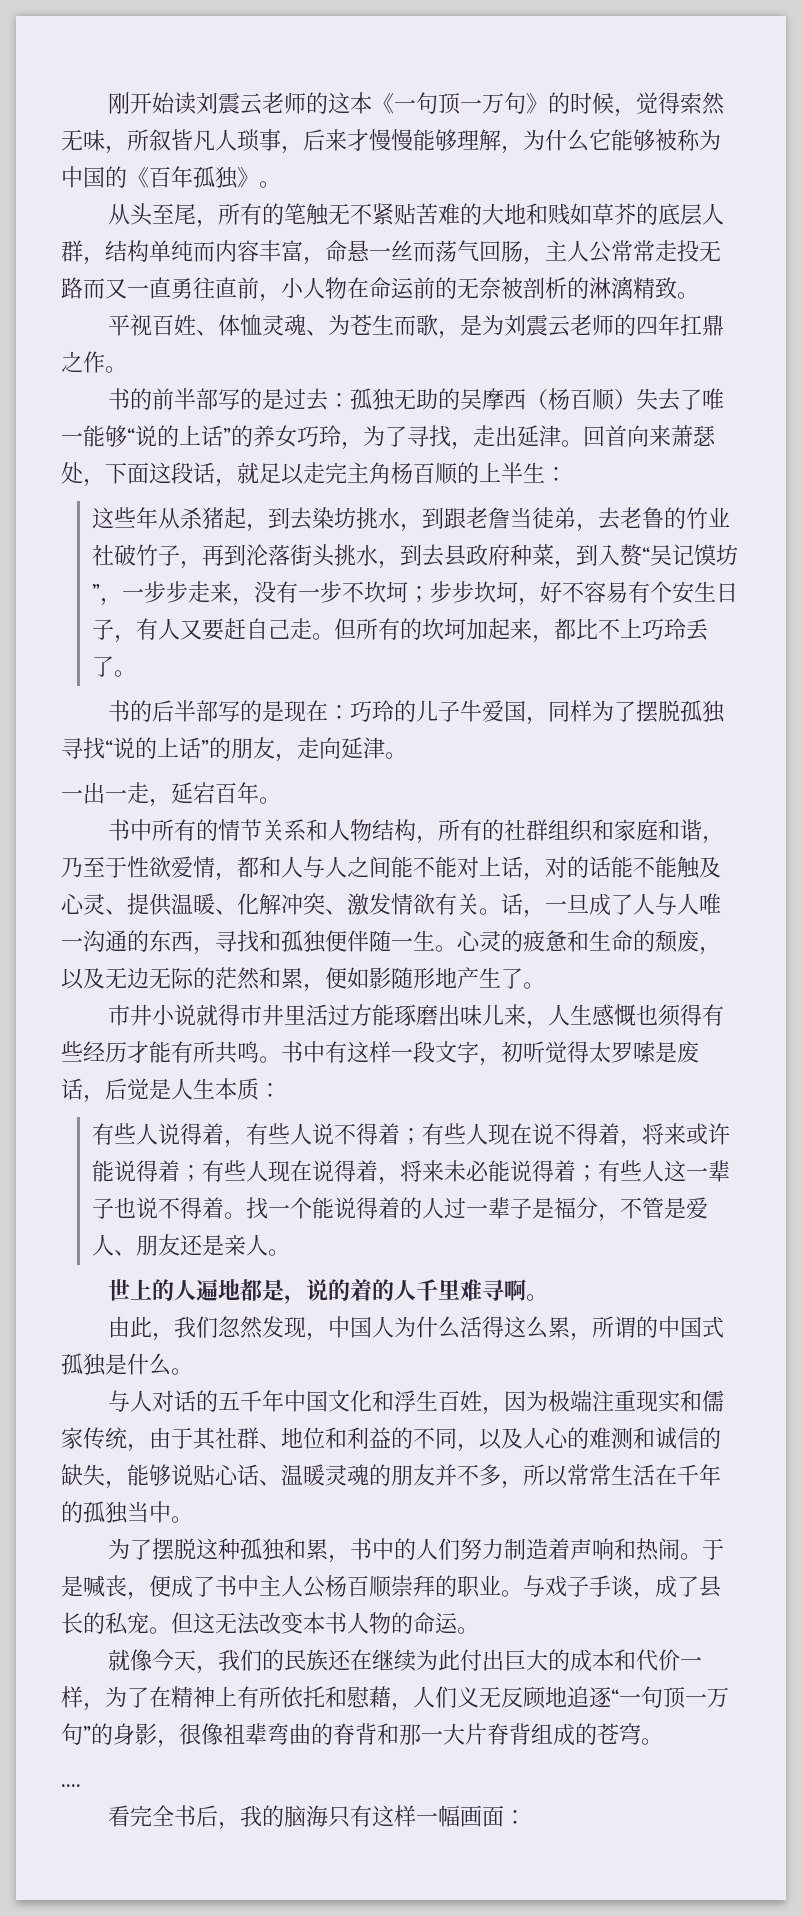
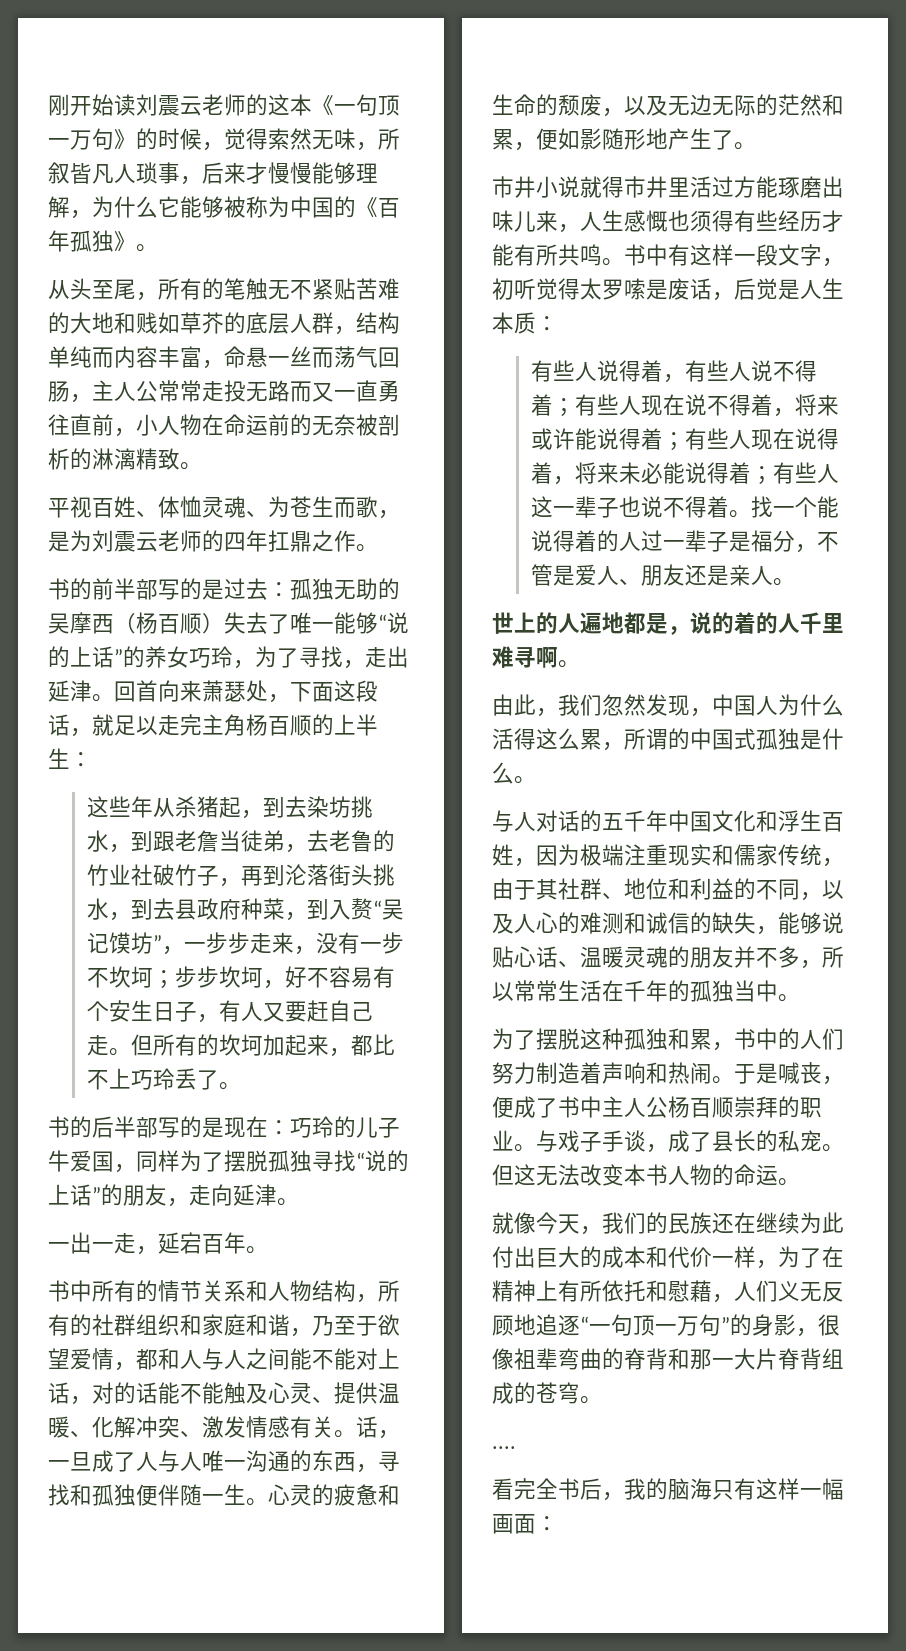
- 书中所有的情节关系和人物结构，所有的社群组织和家庭和谐，乃至于性欲爱情，都和人与人之间能不能对上话，对的话能不能触及心灵、提供温暖、化解冲突、激发情欲有关。
+ 书中所有的情节关系和人物结构，所有的社群组织和家庭和谐，乃至于欲望爱情，都和人与人之间能不能对上话，对的话能不能触及心灵、提供温暖、化解冲突、激发情感有关。

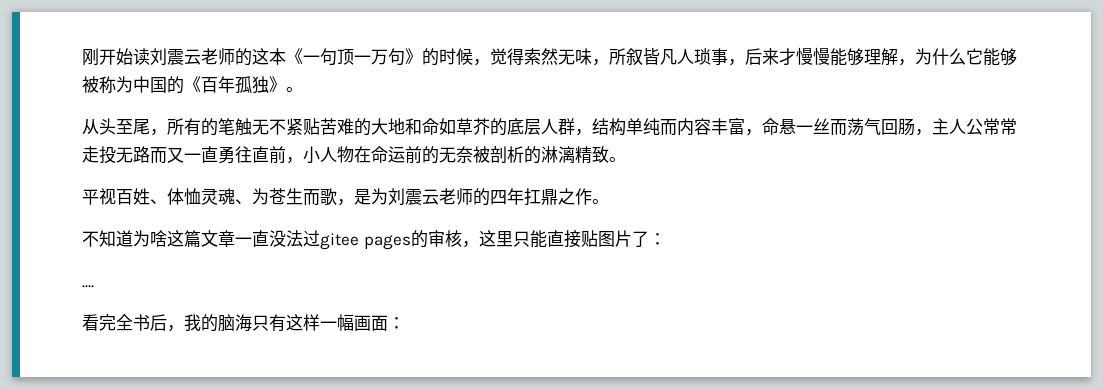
- 从头至尾，所有的笔触无不紧贴苦难的大地和贱如草芥的底层人群，结构单纯而内容丰富，命悬一丝而荡气回肠，主人公常常走投无路而又一直勇往直前，小人物在命运前的无奈被剖析的淋漓精致。
+ 从头至尾，所有的笔触无不紧贴苦难的大地和命如草芥的底层人群，结构单纯而内容丰富，命悬一丝而荡气回肠，主人公常常走投无路而又一直勇往直前，小人物在命运前的无奈被剖析的淋漓精致。
- 书的前半部写的是过去：孤独无助的吴摩西（杨百顺）失去了唯一能够“说的上话”的养女巧玲，为了寻找，走出延津。回首向来萧瑟处，下面这段话，就足以走完主角杨百顺的上半生：
- 这些年从杀猪起，到去染坊挑水，到跟老詹当徒弟，去老鲁的竹业社破竹子，再到沦落街头挑水，到去县政府种菜，到入赘“吴记馍坊”，一步步走来，没有一步不坎坷；步步坎坷，好不容易有个安生日子，有人又要赶自己走。但所有的坎坷加起来，都比不上巧玲丢了。
- 书的后半部写的是现在：巧玲的儿子牛爱国，同样为了摆脱孤独寻找“说的上话”的朋友，走向延津。
- 一出一走，延宕百年。
- 书中所有的情节关系和人物结构，所有的社群组织和家庭和谐，乃至于欲望爱情，都和人与人之间能不能对上话，对的话能不能触及心灵、提供温暖、化解冲突、激发情感有关。话，一旦成了人与人唯一沟通的东西，寻找和孤独便伴随一生。心灵的疲惫和生命的颓废，以及无边无际的茫然和累，便如影随形地产生了。
- 市井小说就得市井里活过方能琢磨出味儿来，人生感慨也须得有些经历才能有所共鸣。书中有这样一段文字，初听觉得太罗嗦是废话，后觉是人生本质：
- 有些人说得着，有些人说不得着；有些人现在说不得着，将来或许能说得着；有些人现在说得着，将来未必能说得着；有些人这一辈子也说不得着。找一个能说得着的人过一辈子是福分，不管是爱人、朋友还是亲人。
- 世上的人遍地都是，说的着的人千里难寻啊。
- 由此，我们忽然发现，中国人为什么活得这么累，所谓的中国式孤独是什么。
- 与人对话的五千年中国文化和浮生百姓，因为极端注重现实和儒家传统，由于其社群、地位和利益的不同，以及人心的难测和诚信的缺失，能够说贴心话、温暖灵魂的朋友并不多，所以常常生活在千年的孤独当中。
- 为了摆脱这种孤独和累，书中的人们努力制造着声响和热闹。于是喊丧，便成了书中主人公杨百顺崇拜的职业。与戏子手谈，成了县长的私宠。但这无法改变本书人物的命运。
- 就像今天，我们的民族还在继续为此付出巨大的成本和代价一样，为了在精神上有所依托和慰藉，人们义无反顾地追逐“一句顶一万句”的身影，很像祖辈弯曲的脊背和那一大片脊背组成的苍穹。
+ 不知道为啥这篇文章一直没法过gitee pages的审核，这里只能直接贴图片了：

